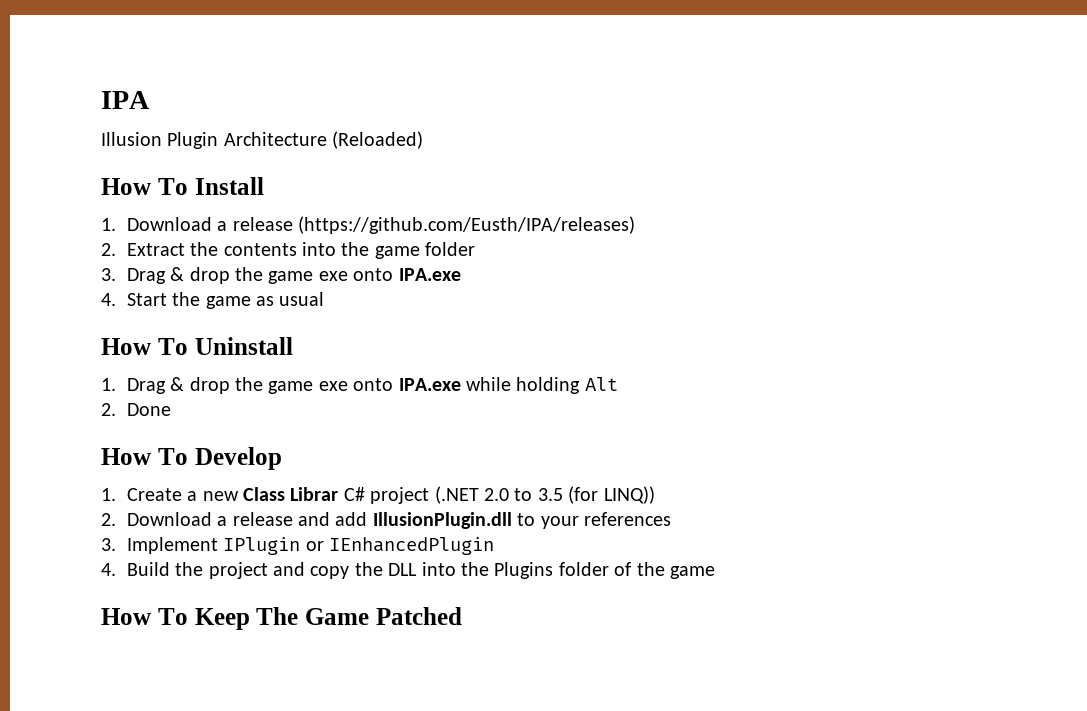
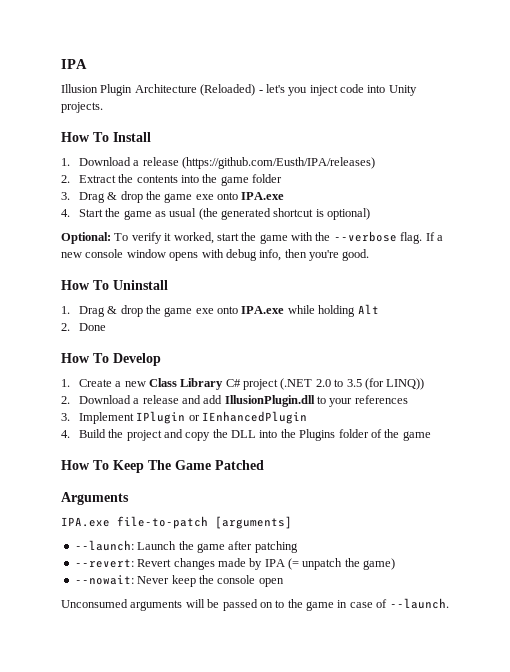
- Illusion Plugin Architecture (Reloaded)
+ Illusion Plugin Architecture (Reloaded) - let's you inject code into Unity projects.
- 4. Start the game as usual
+ 4. Start the game as usual (the generated shortcut is optional)
+ Optional: To verify it worked, start the game with the --verbose flag. If a new console window opens with debug info, then you're good.
- 1. Create a new Class Librar C# project (.NET 2.0 to 3.5 (for LINQ))
+ 1. Create a new Class Library C# project (.NET 2.0 to 3.5 (for LINQ))
+ Arguments
+ IPA.exe file-to-patch [arguments]
+ --launch: Launch the game after patching
+ --revert: Revert changes made by IPA (= unpatch the game)
+ --nowait: Never keep the console open
+ Unconsumed arguments will be passed on to the game in case of --launch.

